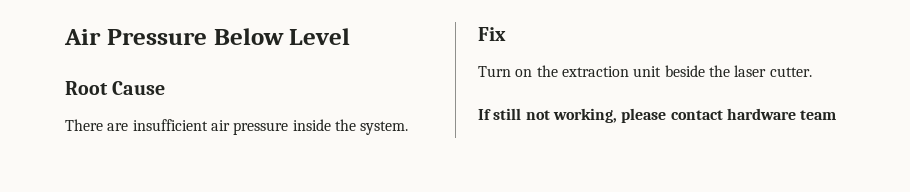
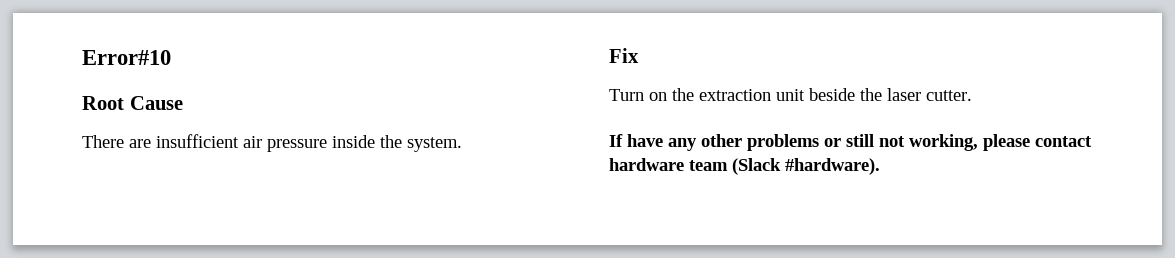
- Air Pressure Below Level
+ Error#10
- If still not working, please contact hardware team
+ If have any other problems or still not working, please contact hardware team (Slack #hardware).

